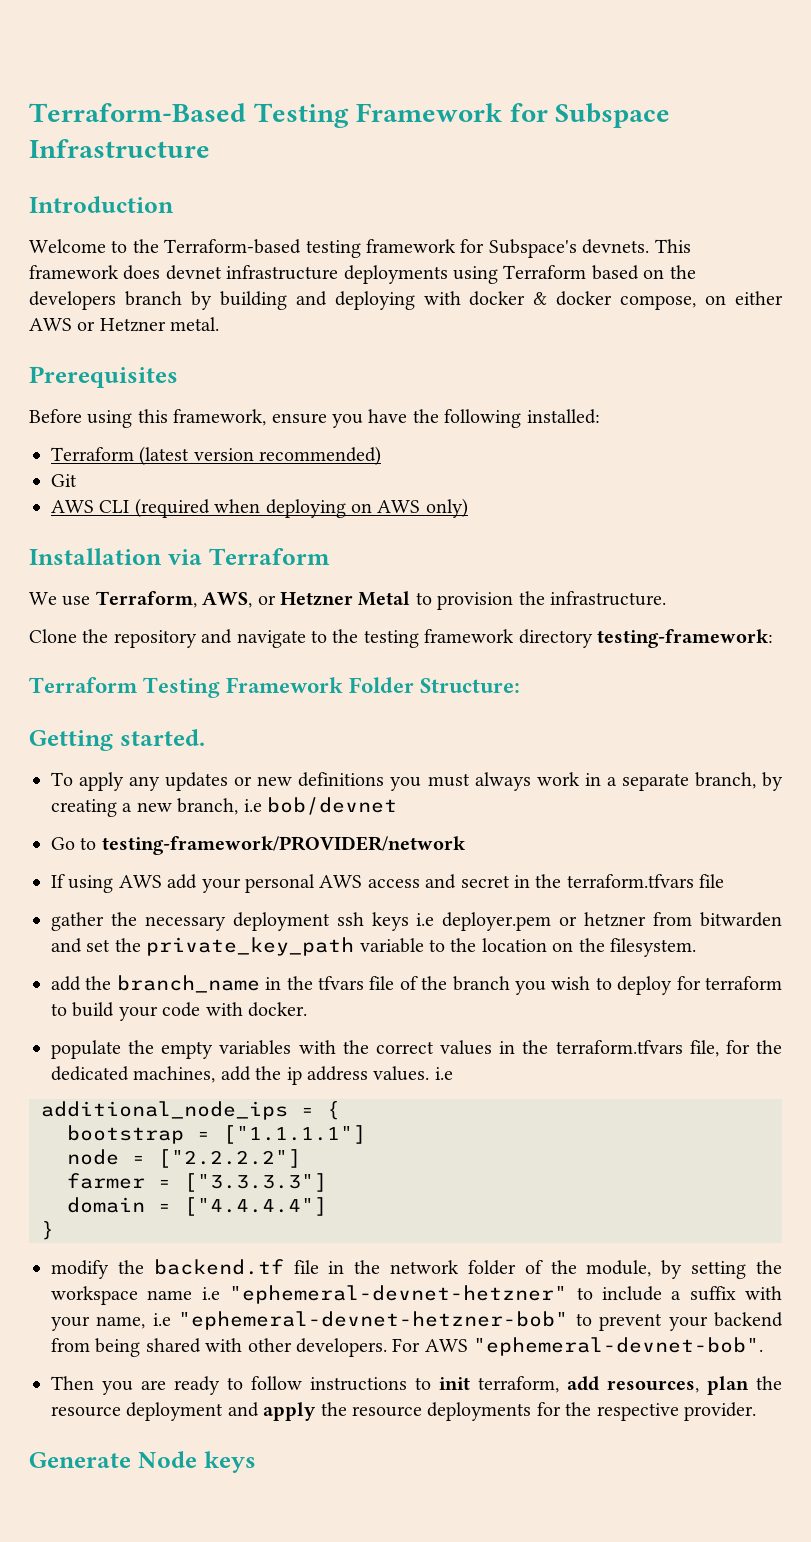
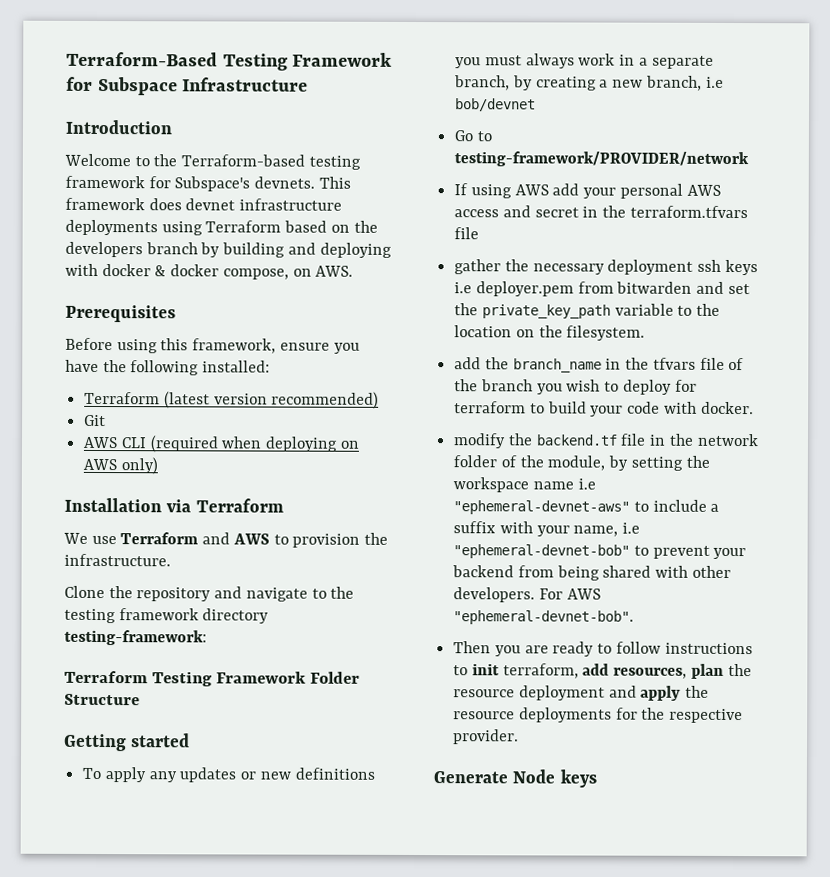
- This framework does devnet infrastructure deployments using Terraform based on the developers branch by building and deploying with docker & docker compose, on either AWS or Hetzner metal.
+ This framework does devnet infrastructure deployments using Terraform based on the developers branch by building and deploying with docker & docker compose, on AWS.
- We use Terraform, AWS, or Hetzner Metal to provision the infrastructure.
+ We use Terraform and AWS to provision the infrastructure.
- Terraform Testing Framework Folder Structure:
+ Terraform Testing Framework Folder Structure
- Getting started.
+ Getting started
- gather the necessary deployment ssh keys i.e deployer.pem or hetzner from bitwarden and set the private_key_path variable to the location on the filesystem.
+ gather the necessary deployment ssh keys i.e deployer.pem from bitwarden and set the private_key_path variable to the location on the filesystem.
- populate the empty variables with the correct values in the terraform.tfvars file, for the dedicated machines, add the ip address values. i.e
- additional_node_ips = {
- bootstrap = ["1.1.1.1"]
- node = ["2.2.2.2"]
- farmer = ["3.3.3.3"]
- domain = ["4.4.4.4"]
- }
- modify the backend.tf file in the network folder of the module, by setting the workspace name i.e "ephemeral-devnet-hetzner" to include a suffix with your name, i.e "ephemeral-devnet-hetzner-bob" to prevent your backend from being shared with other developers.
+ modify the backend.tf file in the network folder of the module, by setting the workspace name i.e "ephemeral-devnet-aws" to include a suffix with your name, i.e "ephemeral-devnet-bob" to prevent your backend from being shared with other developers.

